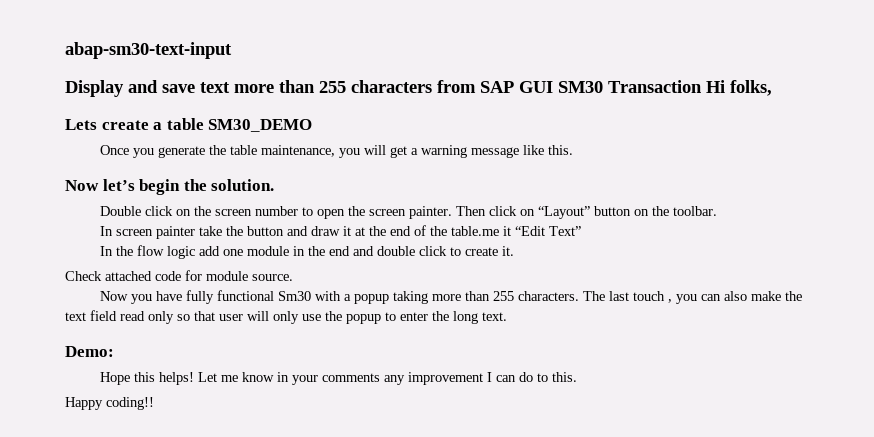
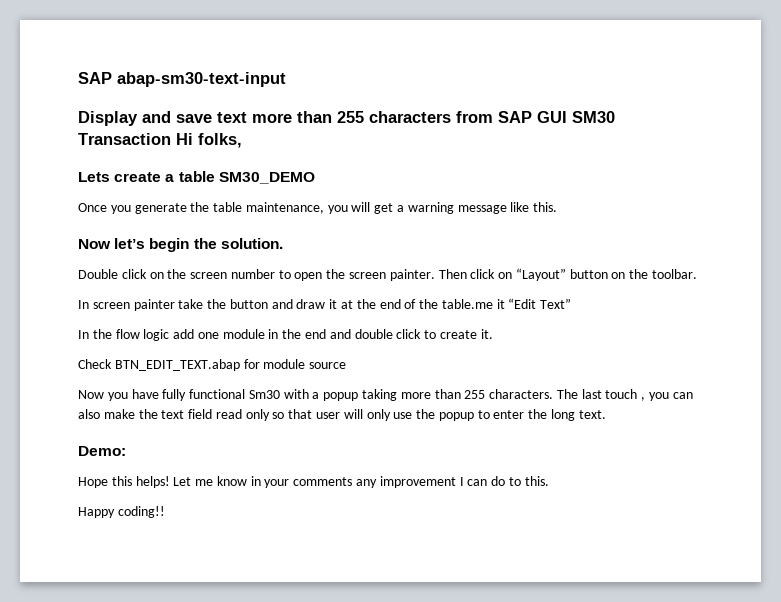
- abap-sm30-text-input
+ SAP abap-sm30-text-input
- Check attached code for module source.
+ Check BTN_EDIT_TEXT.abap for module source

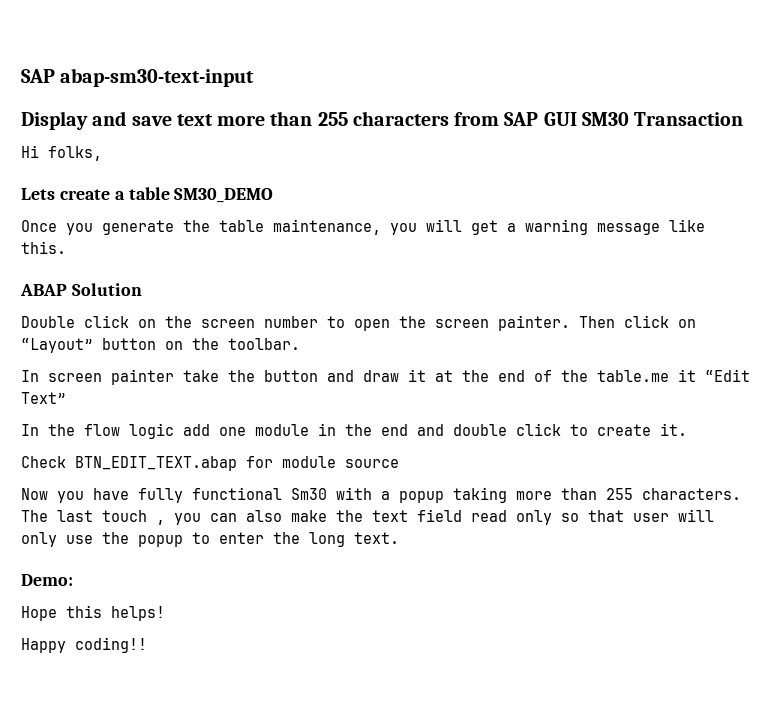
- Display and save text more than 255 characters from SAP GUI SM30 Transaction Hi folks,
+ Display and save text more than 255 characters from SAP GUI SM30 Transaction
+ Hi folks,
- Now let’s begin the solution.
+ ABAP Solution
- Let me know in your comments any improvement I can do to this.

